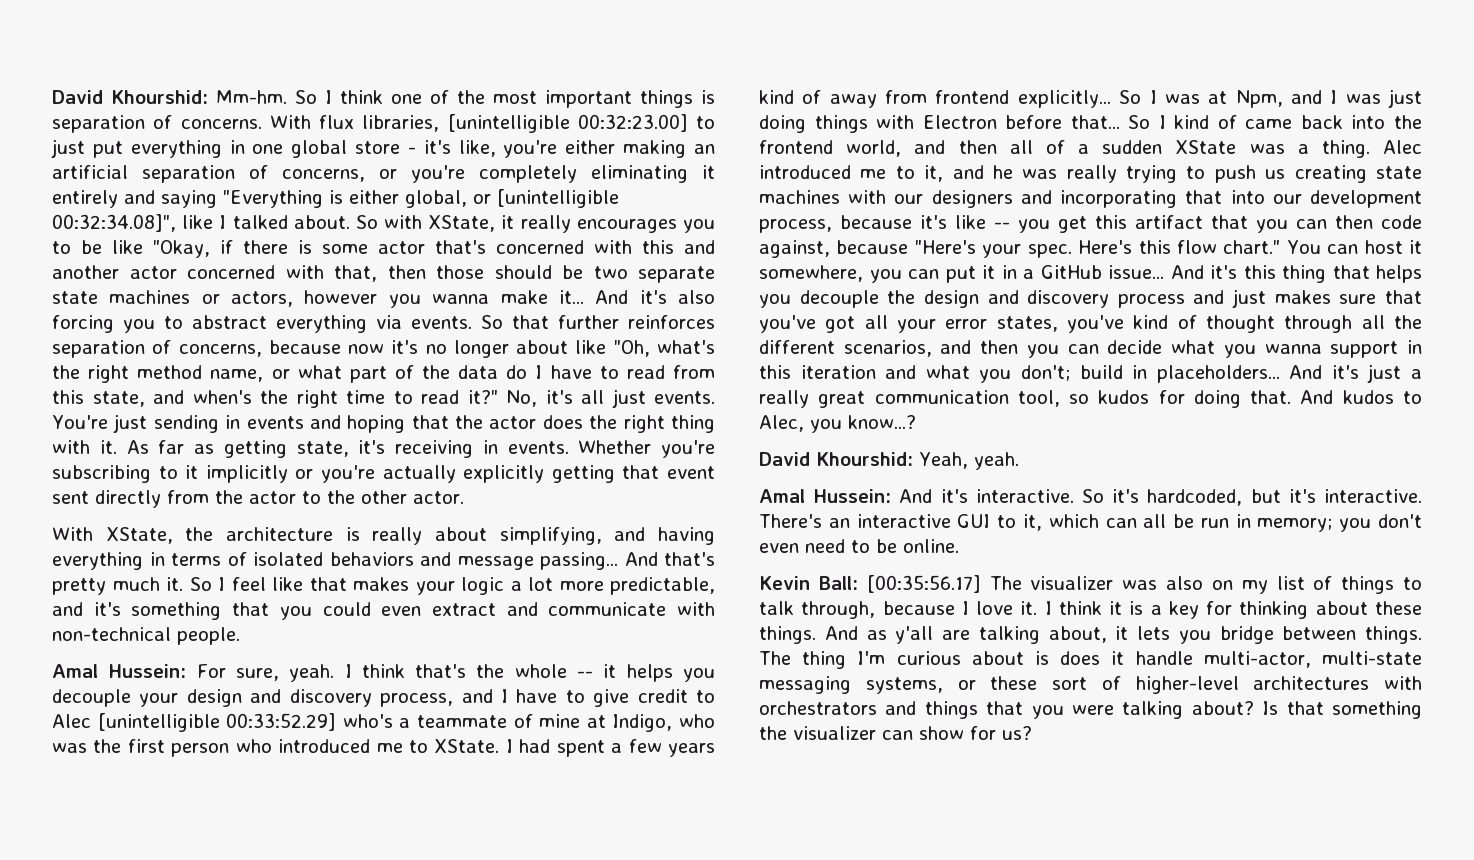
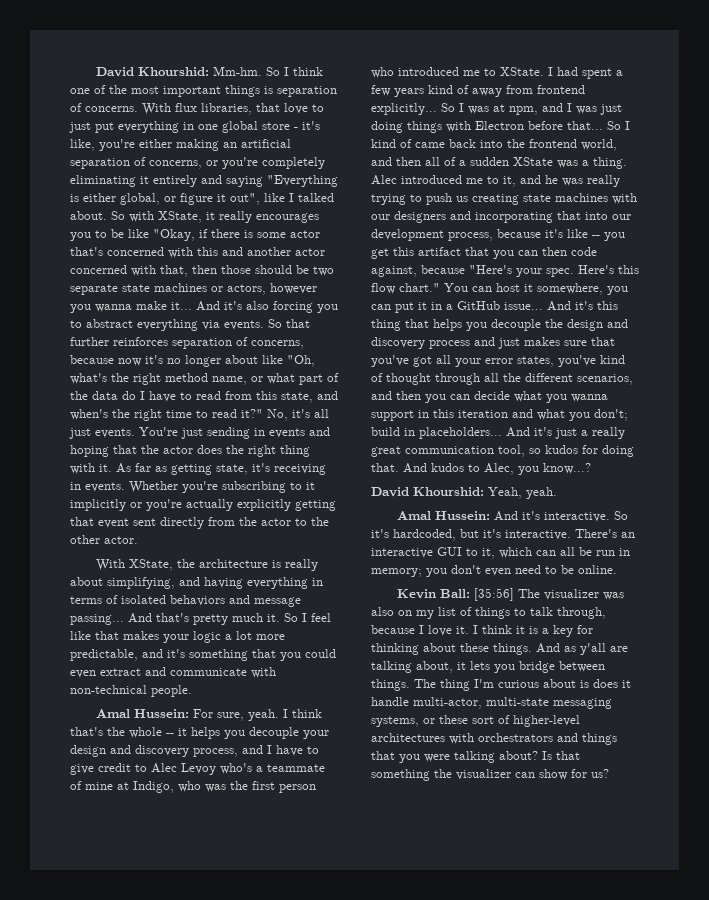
- With flux libraries, [unintelligible 00:32:23.00] to just put everything in one global store - it's like, you're either making an artificial separation of concerns, or you're completely eliminating it entirely and saying "Everything is either global, or [unintelligible 00:32:34.08]", like I talked about.
+ With flux libraries, that love to just put everything in one global store - it's like, you're either making an artificial separation of concerns, or you're completely eliminating it entirely and saying "Everything is either global, or figure it out", like I talked about.
- I think that's the whole -- it helps you decouple your design and discovery process, and I have to give credit to Alec [unintelligible 00:33:52.29] who's a teammate of mine at Indigo, who was the first person who introduced me to XState.
+ I think that's the whole -- it helps you decouple your design and discovery process, and I have to give credit to Alec Levoy who's a teammate of mine at Indigo, who was the first person who introduced me to XState.
- So I was at Npm, and I was just doing things with Electron before that...
+ So I was at npm, and I was just doing things with Electron before that...
- Kevin Ball: [00:35:56.17] The visualizer was also on my list of things to talk through, because I love it.
+ Kevin Ball: [35:56] The visualizer was also on my list of things to talk through, because I love it.

